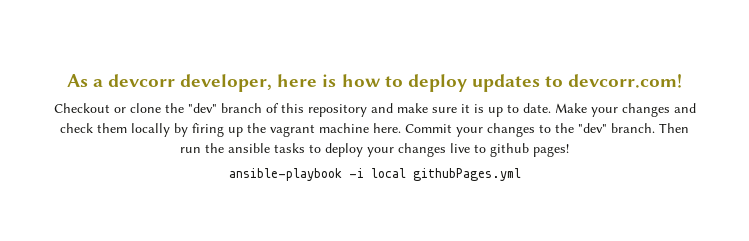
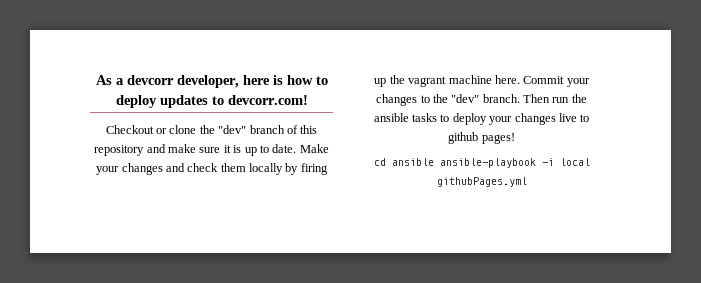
- ansible-playbook -i local githubPages.yml
+ cd ansible ansible-playbook -i local githubPages.yml

